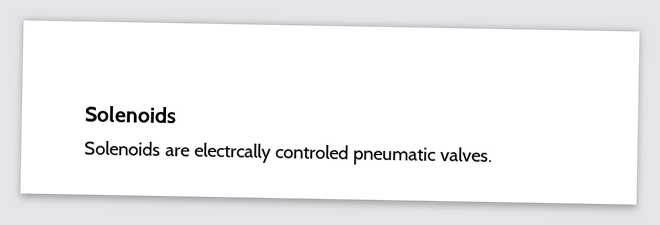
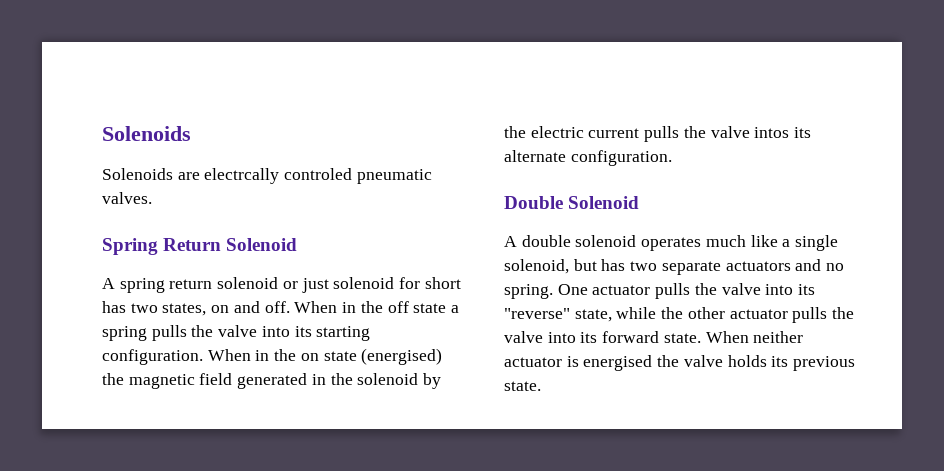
+ Spring Return Solenoid
+ A spring return solenoid or just solenoid for short has two states, on and off. When in the off state a spring pulls the valve into its starting configuration. When in the on state (energised) the magnetic field generated in the solenoid by the electric current pulls the valve intos its alternate configuration.
+ Double Solenoid
+ A double solenoid operates much like a single solenoid, but has two separate actuators and no spring. One actuator pulls the valve into its "reverse" state, while the other actuator pulls the valve into its forward state. When neither actuator is energised the valve holds its previous state.

